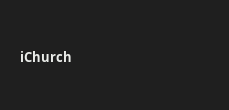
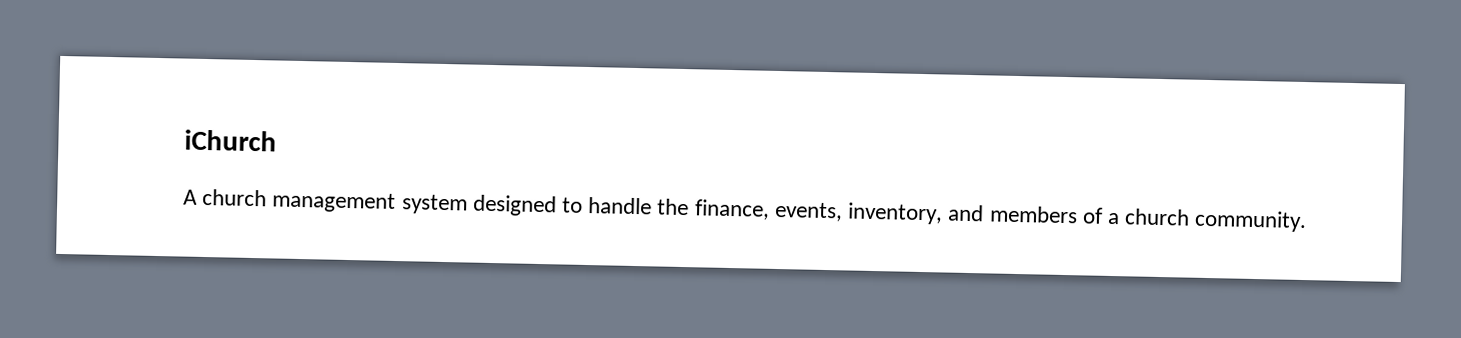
+ A church management system designed to handle the finance, events, inventory, and members of a church community.

